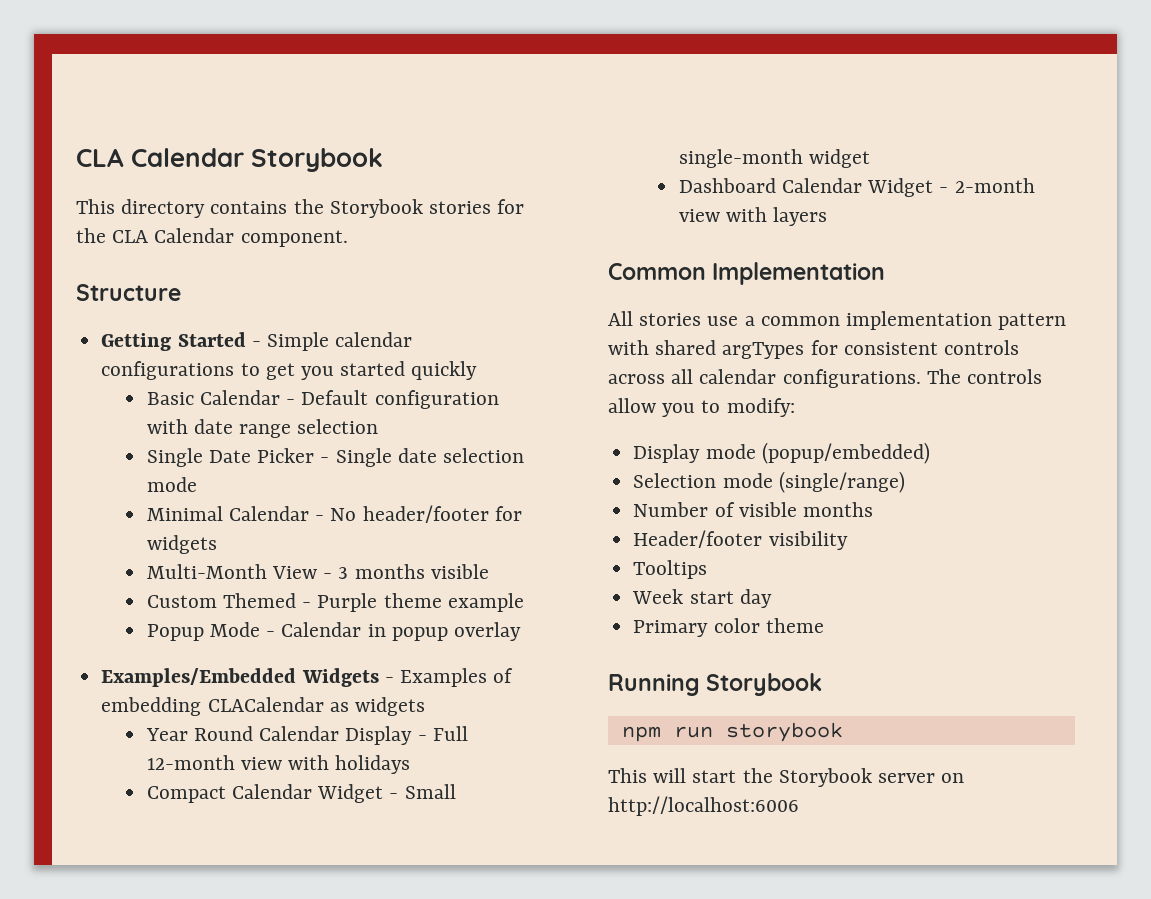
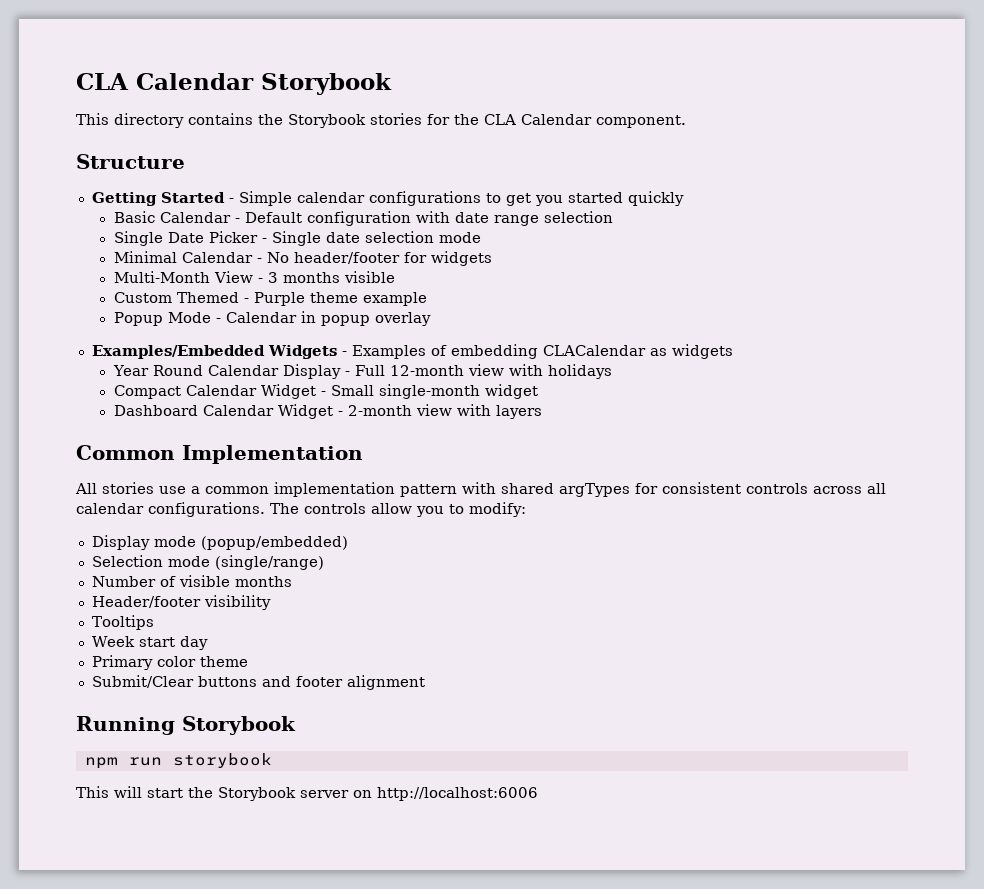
+ Submit/Clear buttons and footer alignment

